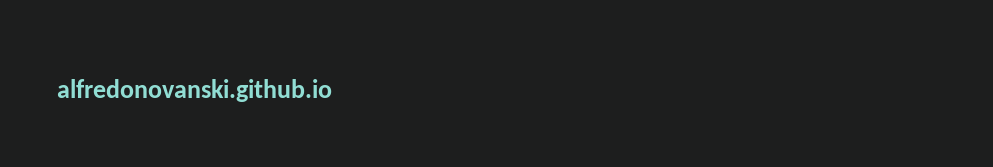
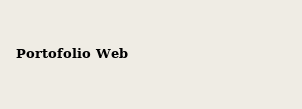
- alfredonovanski.github.io
+ Portofolio Web

